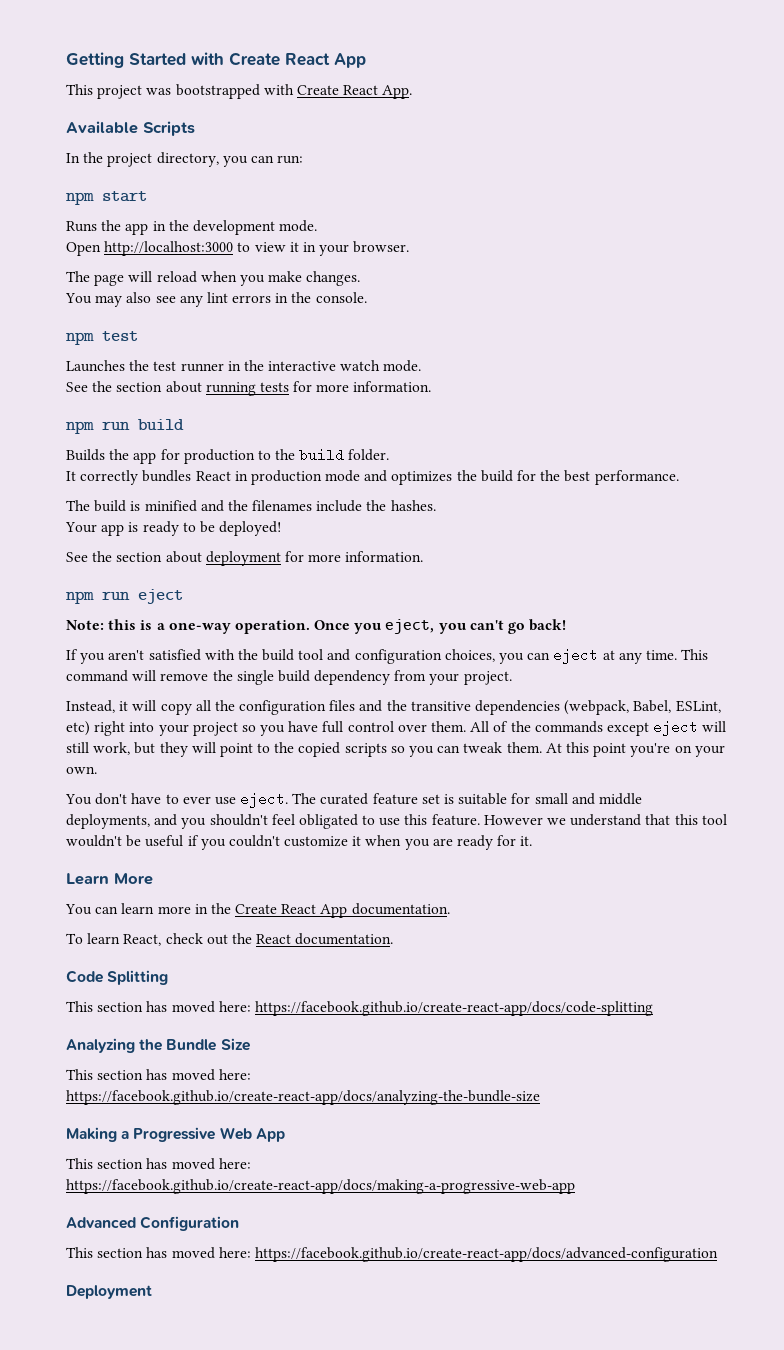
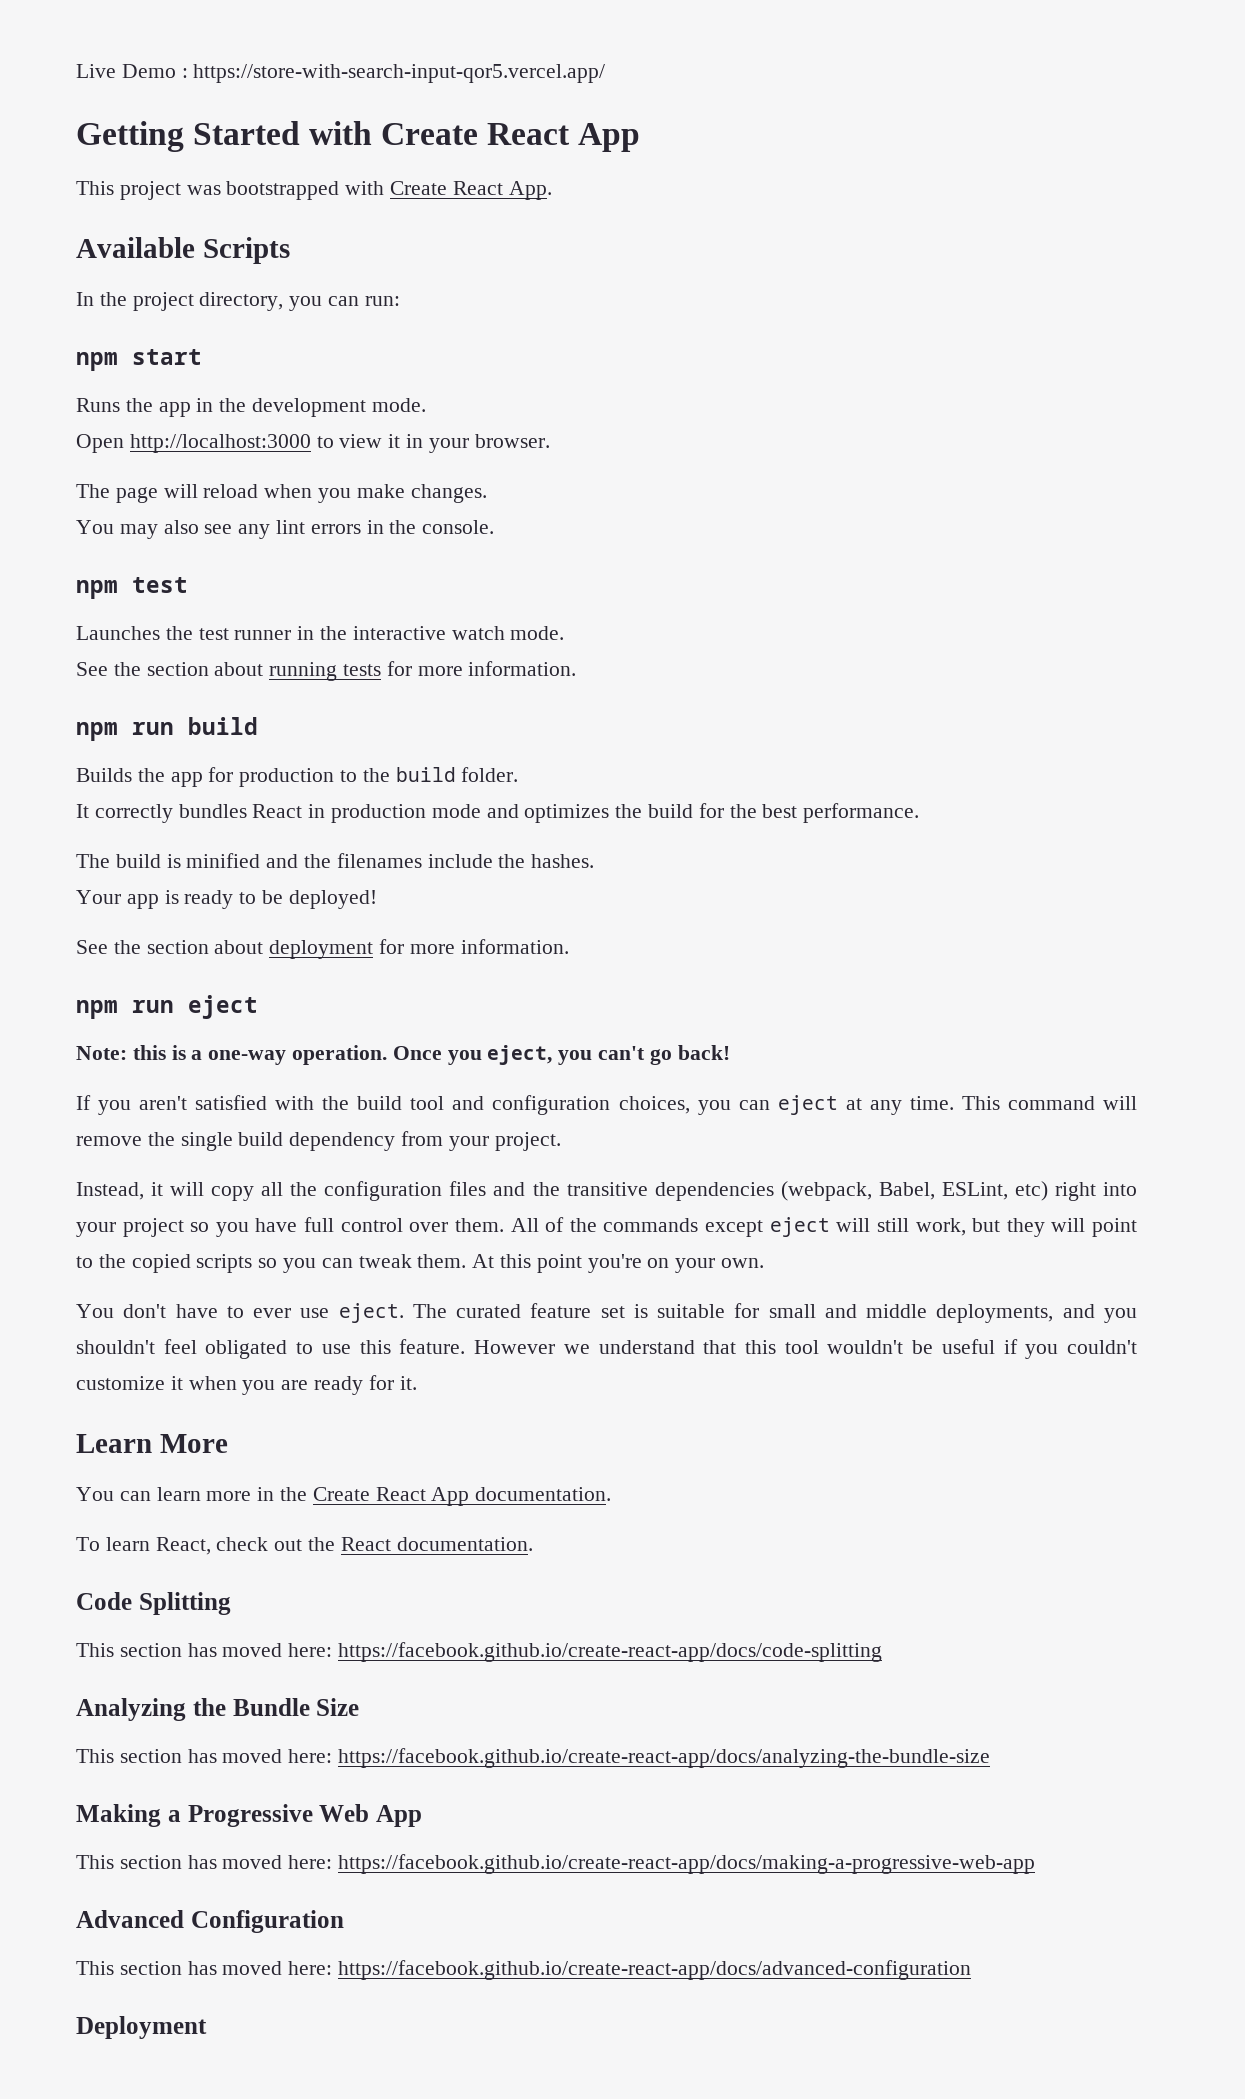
+ Live Demo : https://store-with-search-input-qor5.vercel.app/

